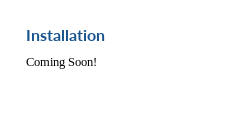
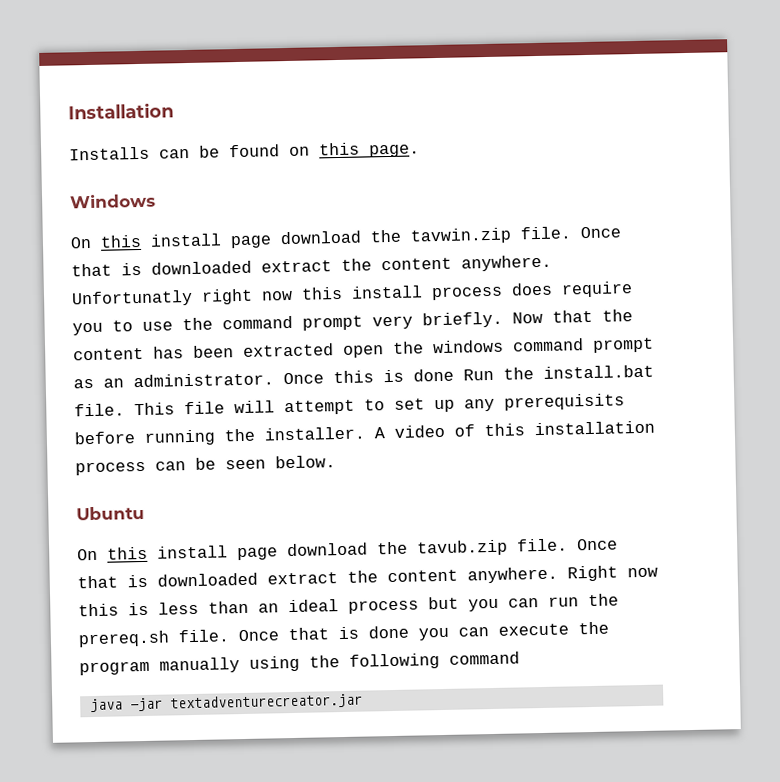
- Coming Soon!
+ Installs can be found on this page.
+ Windows
+ On this install page download the tavwin.zip file. Once that is downloaded extract the content anywhere. Unfortunatly right now this install process does require you to use the command prompt very briefly. Now that the content has been extracted open the windows command prompt as an administrator. Once this is done Run the install.bat file. This file will attempt to set up any prerequisits before running the installer. A video of this installation process can be seen below.
+ Ubuntu
+ On this install page download the tavub.zip file. Once that is downloaded extract the content anywhere. Right now this is less than an ideal process but you can run the prereq.sh file. Once that is done you can execute the program manually using the following command
+ java -jar textadventurecreator.jar

